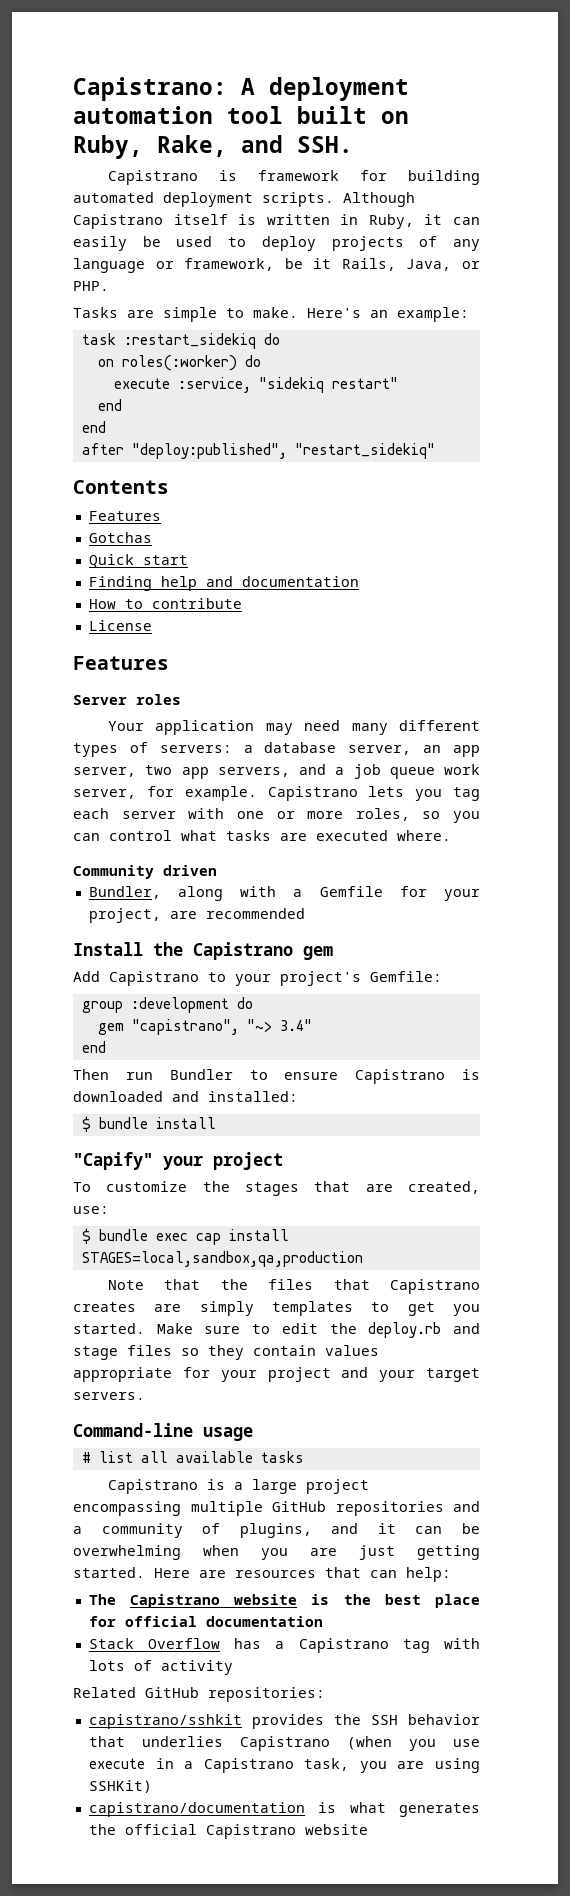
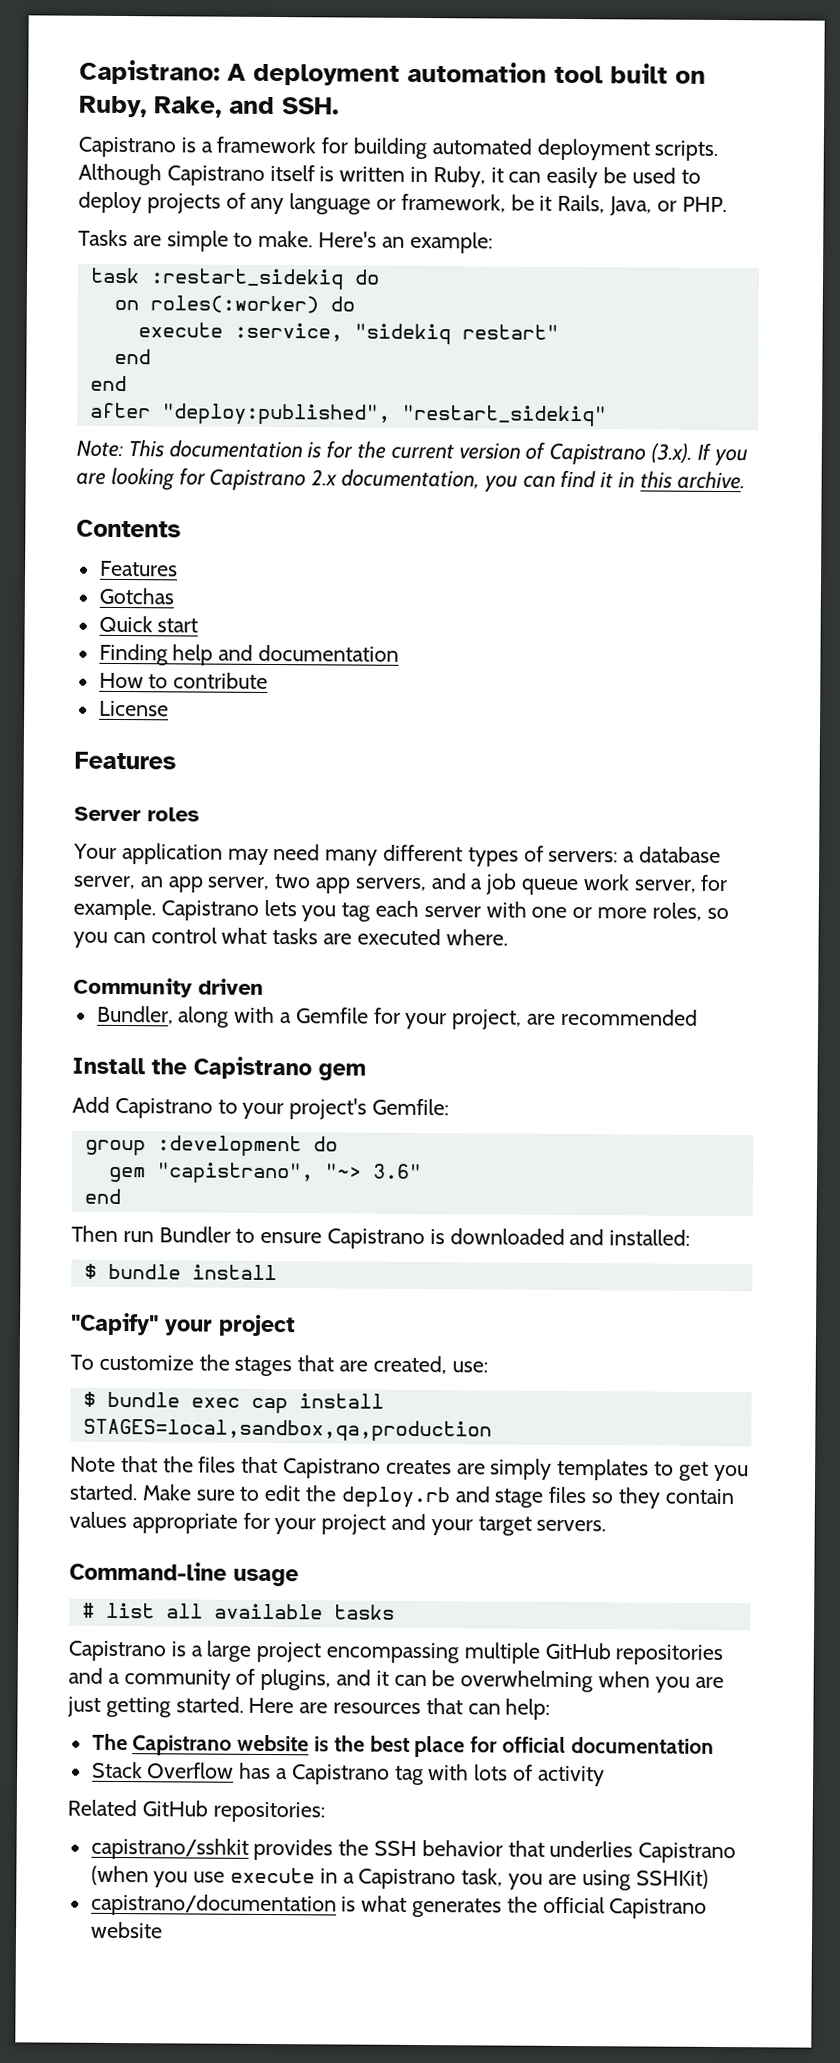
- Capistrano is framework for building automated deployment scripts.
+ Capistrano is a framework for building automated deployment scripts.
+ Note: This documentation is for the current version of Capistrano (3.x). If you are looking for Capistrano 2.x documentation, you can find it in this archive.
- gem "capistrano", "~> 3.4"
+ gem "capistrano", "~> 3.6"

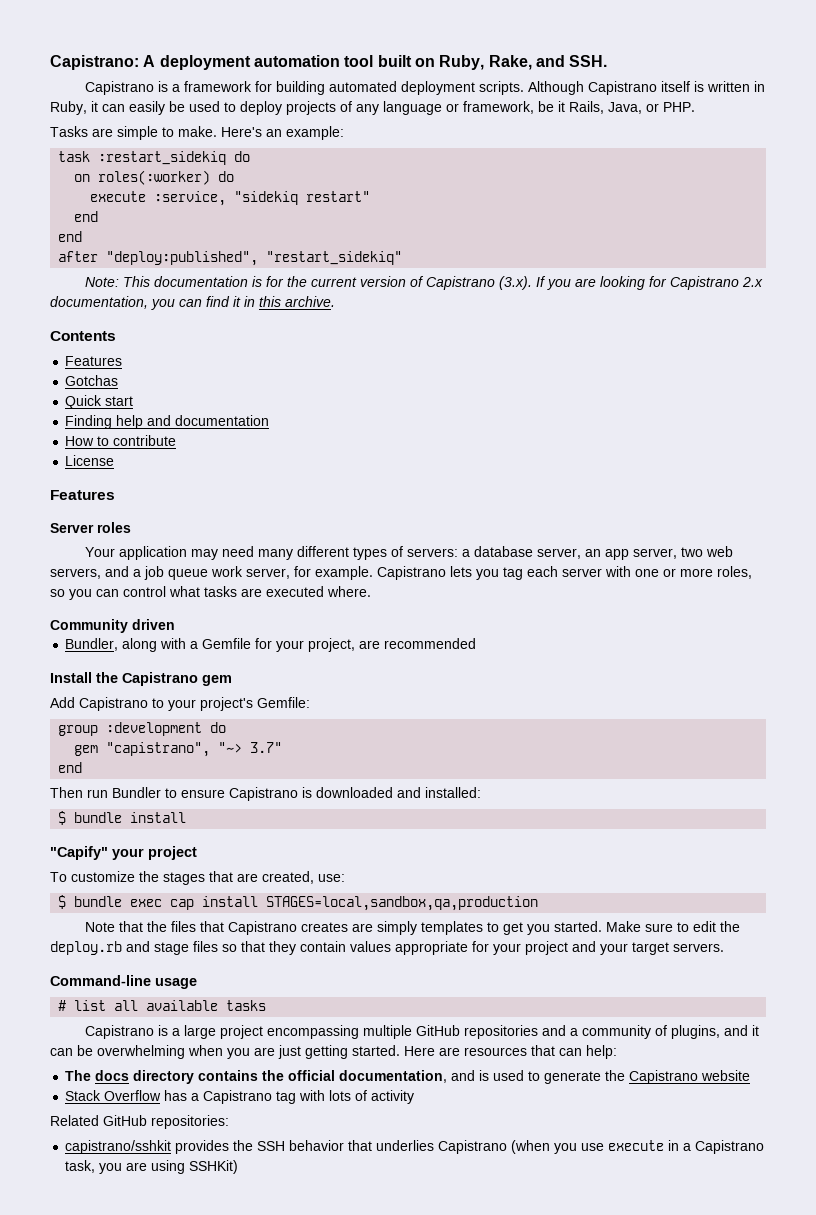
- Your application may need many different types of servers: a database server, an app server, two app servers, and a job queue work server, for example.
+ Your application may need many different types of servers: a database server, an app server, two web servers, and a job queue work server, for example.
- gem "capistrano", "~> 3.6"
+ gem "capistrano", "~> 3.7"
- Make sure to edit the deploy.rb and stage files so they contain values appropriate for your project and your target servers.
+ Make sure to edit the deploy.rb and stage files so that they contain values appropriate for your project and your target servers.
- The Capistrano website is the best place for official documentation
+ The docs directory contains the official documentation, and is used to generate the Capistrano website
- capistrano/documentation is what generates the official Capistrano website

